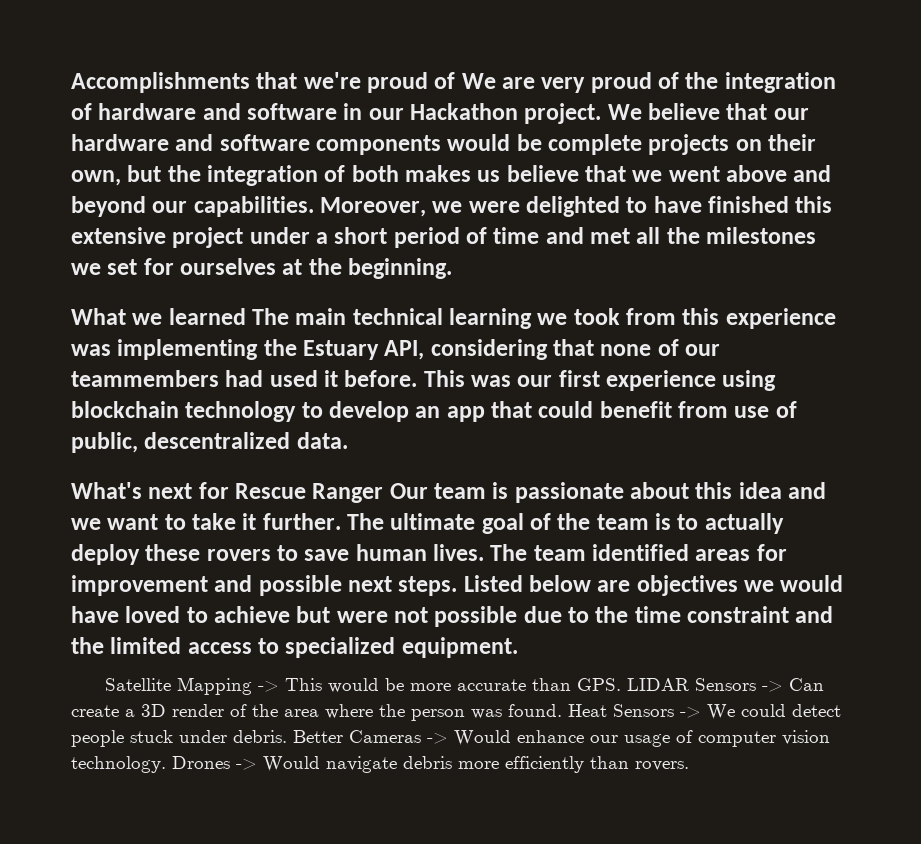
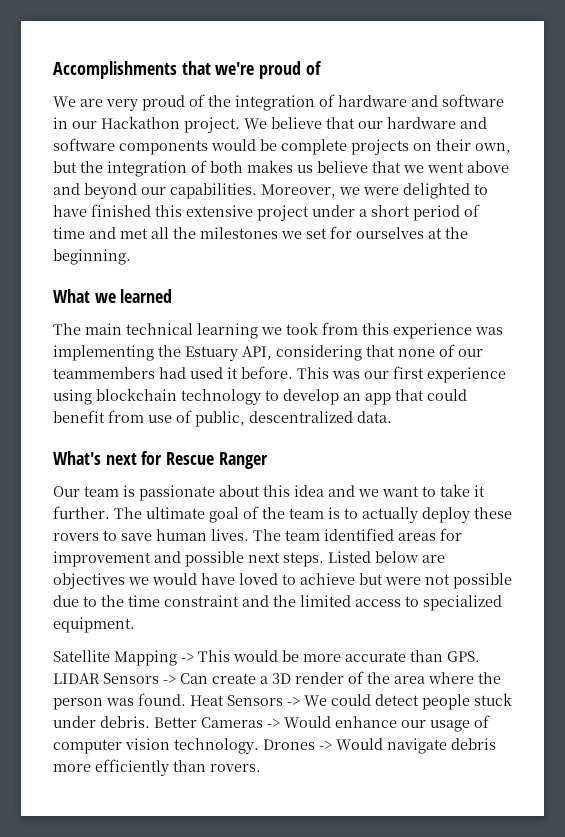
- Accomplishments that we're proud of We are very proud of the integration of hardware and software in our Hackathon project.
+ Accomplishments that we're proud of
+ We are very proud of the integration of hardware and software in our Hackathon project.
- What we learned The main technical learning we took from this experience was implementing the Estuary API, considering that none of our teammembers had used it before.
+ What we learned
+ The main technical learning we took from this experience was implementing the Estuary API, considering that none of our teammembers had used it before.
- What's next for Rescue Ranger Our team is passionate about this idea and we want to take it further.
+ What's next for Rescue Ranger
+ Our team is passionate about this idea and we want to take it further.

